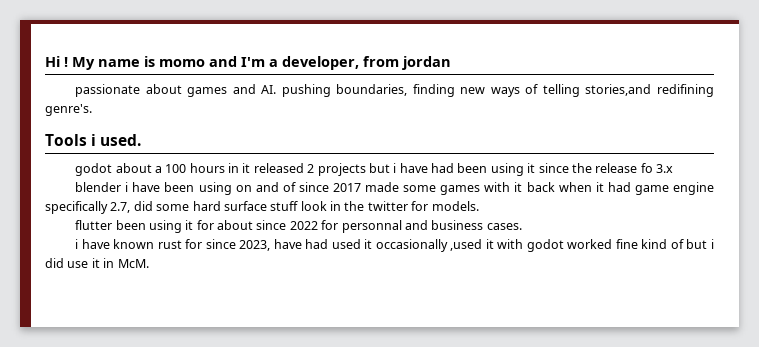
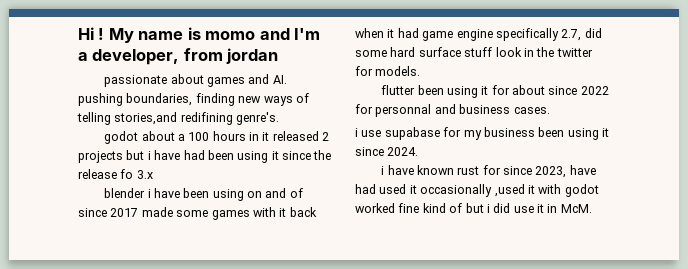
- Tools i used.
+ i use supabase for my business been using it since 2024.

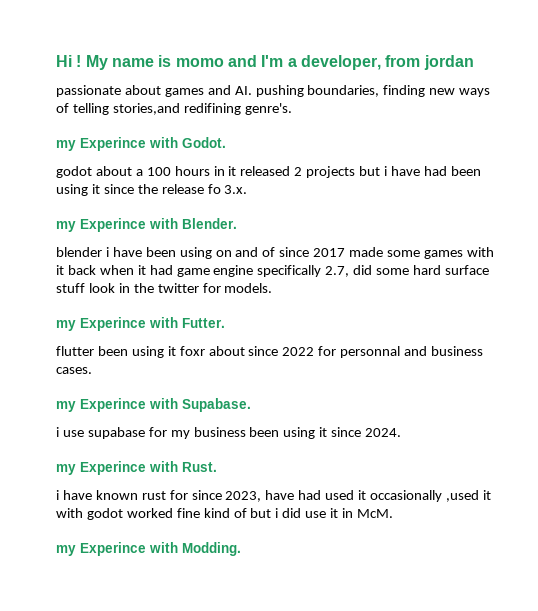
+ my Experince with Godot.
- godot about a 100 hours in it released 2 projects but i have had been using it since the release fo 3.x
+ godot about a 100 hours in it released 2 projects but i have had been using it since the release fo 3.x.
+ my Experince with Blender.
+ my Experince with Futter.
- flutter been using it for about since 2022 for personnal and business cases.
+ flutter been using it foxr about since 2022 for personnal and business cases.
+ my Experince with Supabase.
+ my Experince with Rust.
+ my Experince with Modding.

